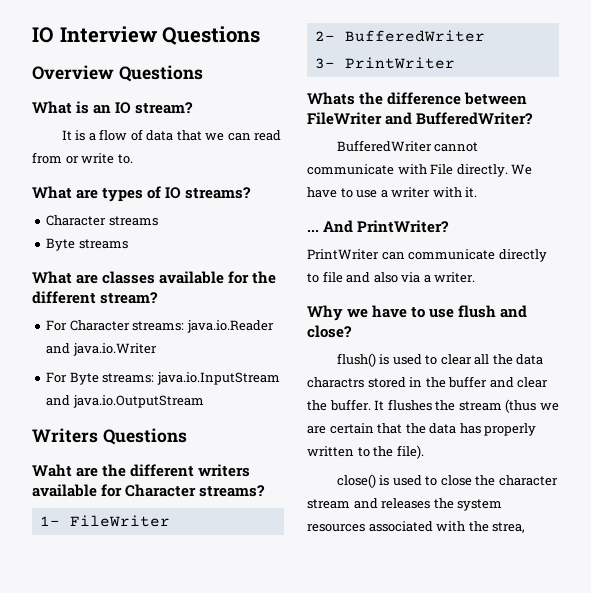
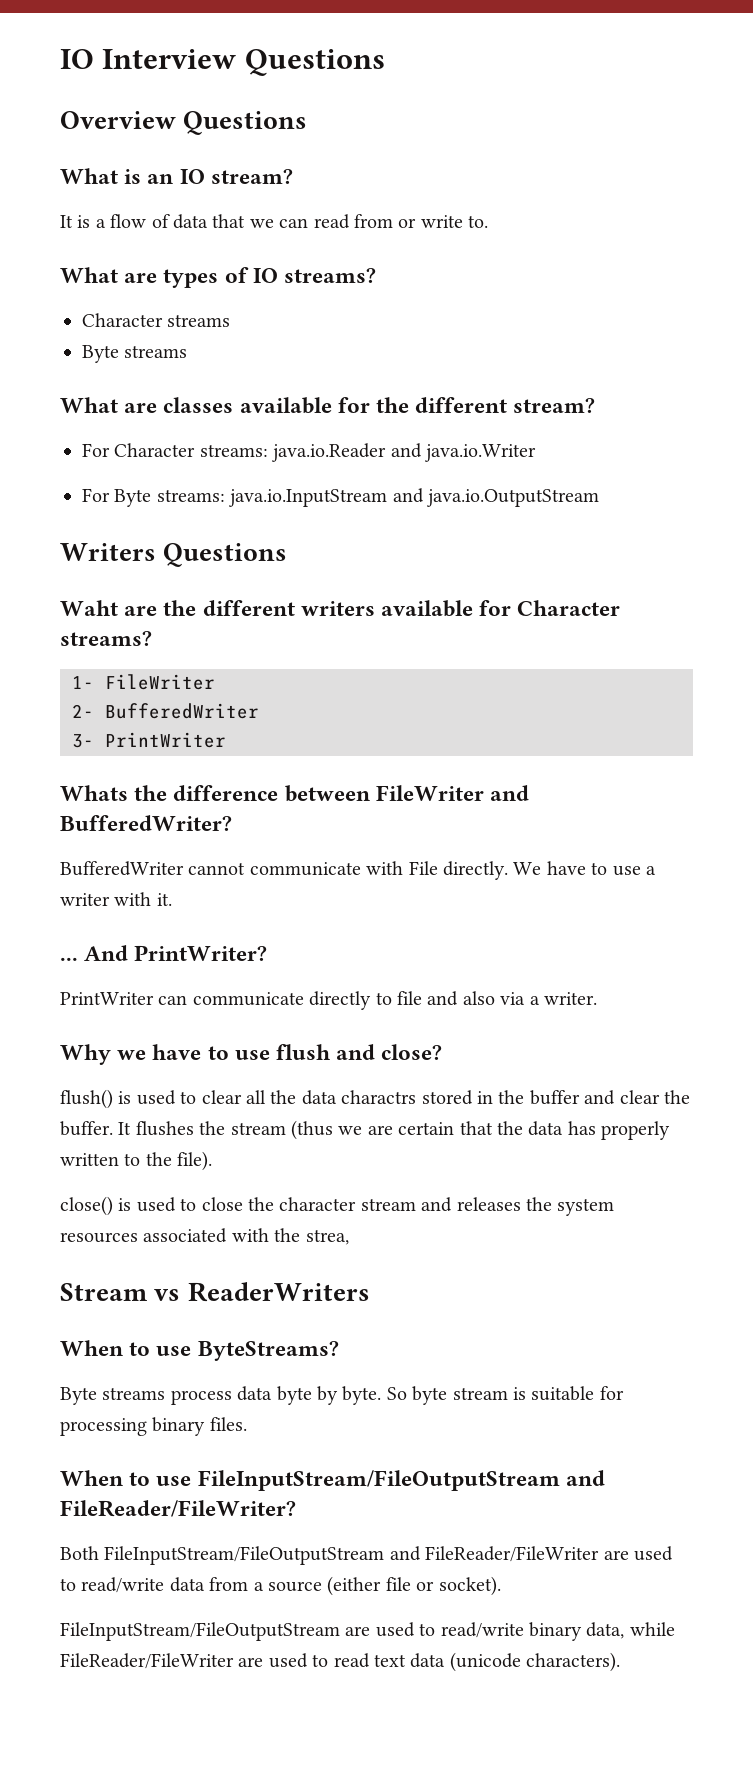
+ Stream vs ReaderWriters
+ When to use ByteStreams?
+ Byte streams process data byte by byte. So byte stream is suitable for processing binary files.
+ When to use FileInputStream/FileOutputStream and FileReader/FileWriter?
+ Both FileInputStream/FileOutputStream and FileReader/FileWriter are used to read/write data from a source (either file or socket).
+ FileInputStream/FileOutputStream are used to read/write binary data, while FileReader/FileWriter are used to read text data (unicode characters).

